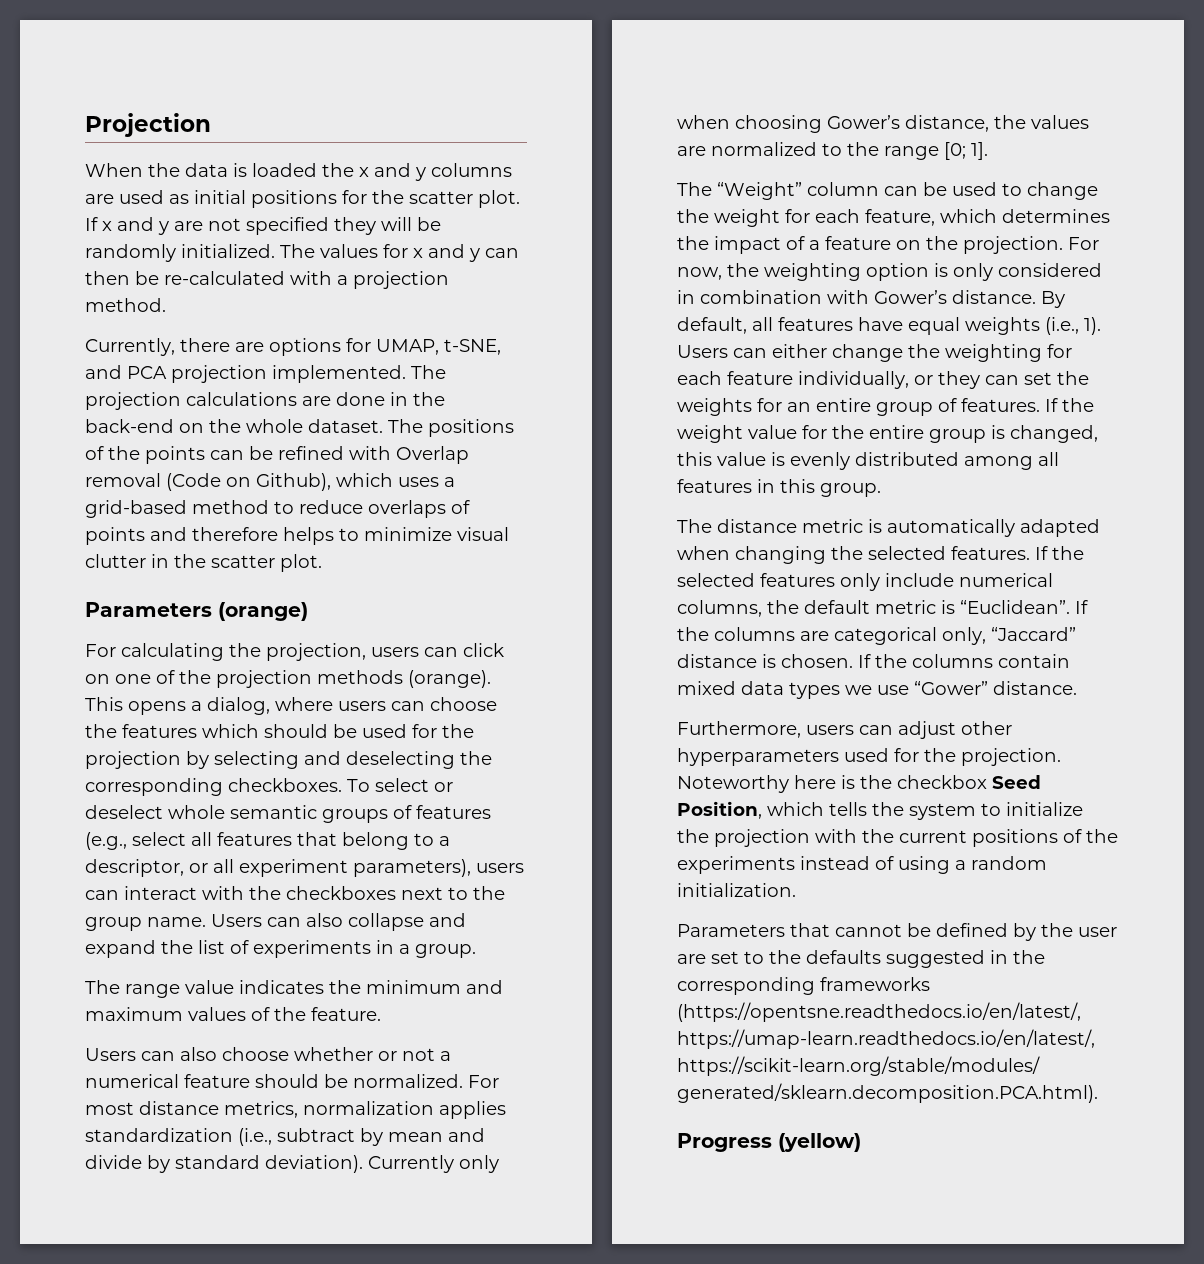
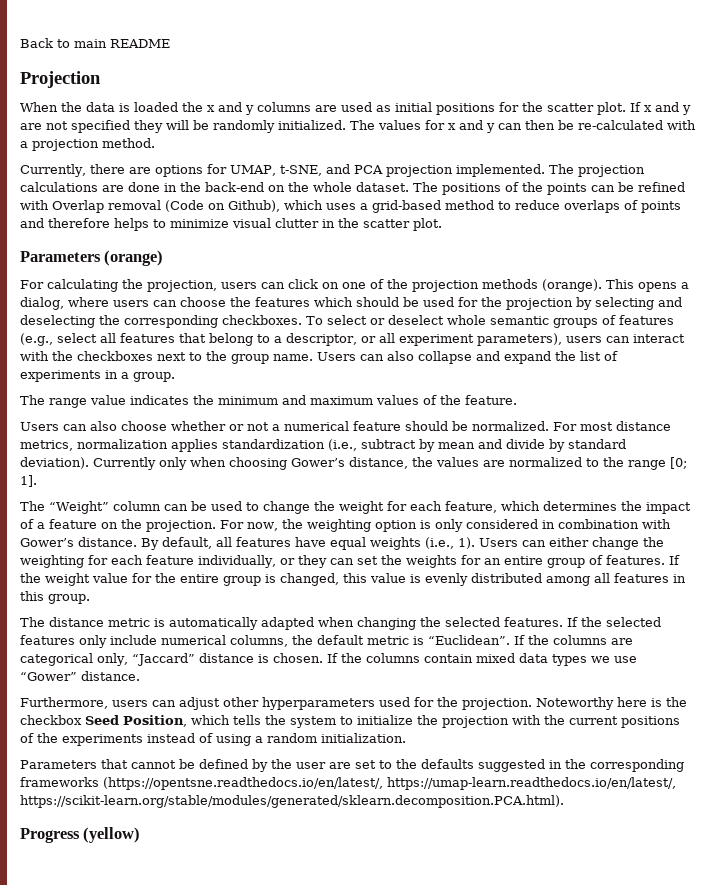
+ Back to main README

